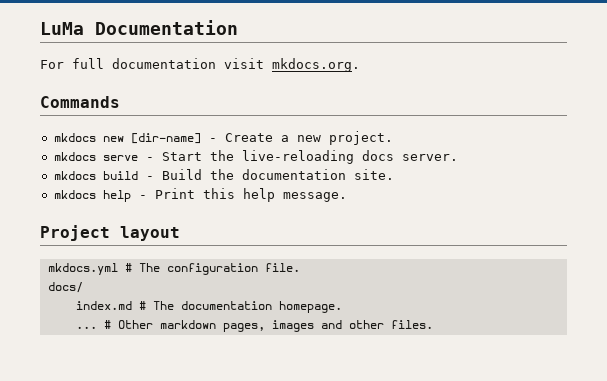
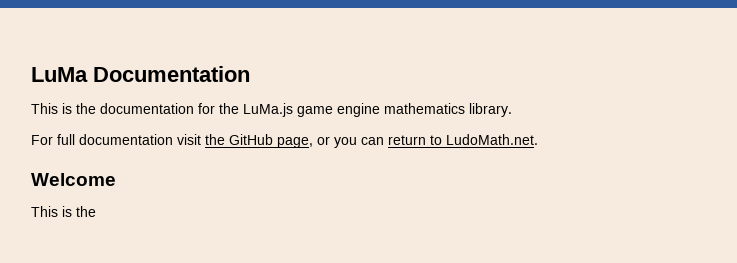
- For full documentation visit mkdocs.org.
- Commands
- mkdocs new [dir-name] - Create a new project.
- mkdocs serve - Start the live-reloading docs server.
- mkdocs build - Build the documentation site.
- mkdocs help - Print this help message.
- Project layout
- mkdocs.yml # The configuration file.
- docs/
- index.md # The documentation homepage.
- ... # Other markdown pages, images and other files.
+ This is the documentation for the LuMa.js game engine mathematics library.
+ For full documentation visit the GitHub page, or you can return to LudoMath.net.
+ Welcome
+ This is the

